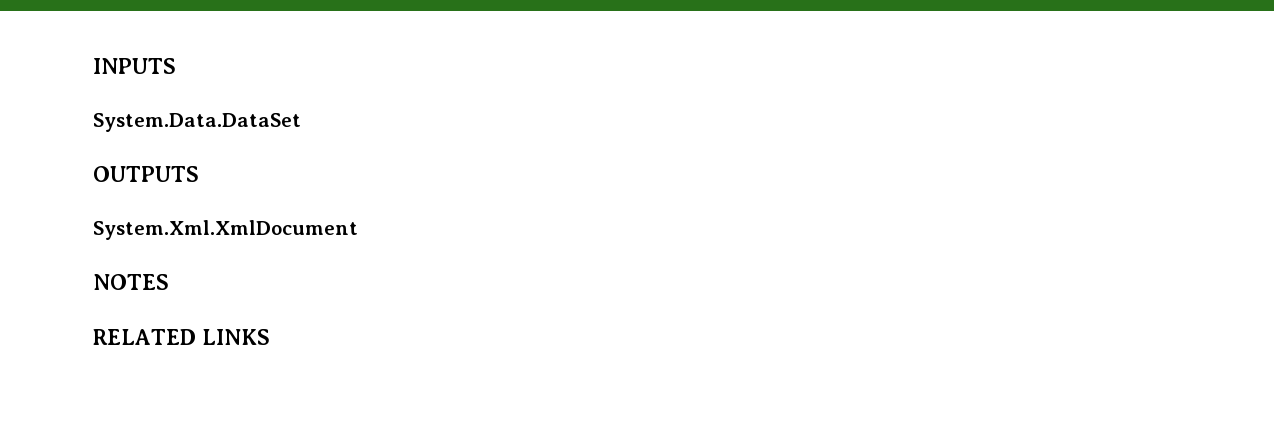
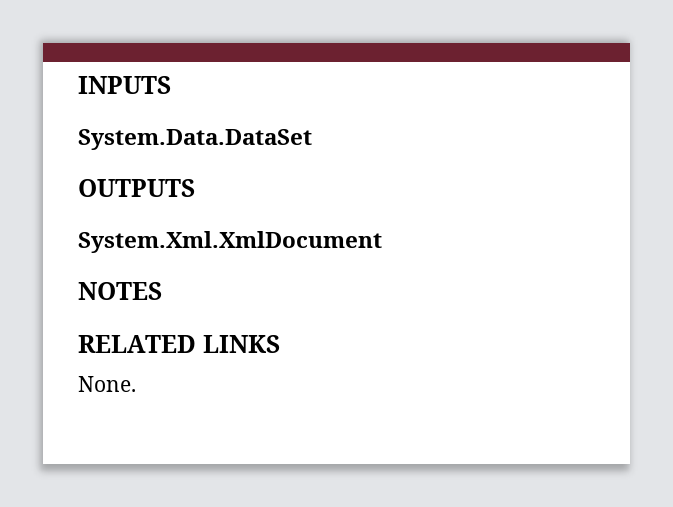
+ None.

